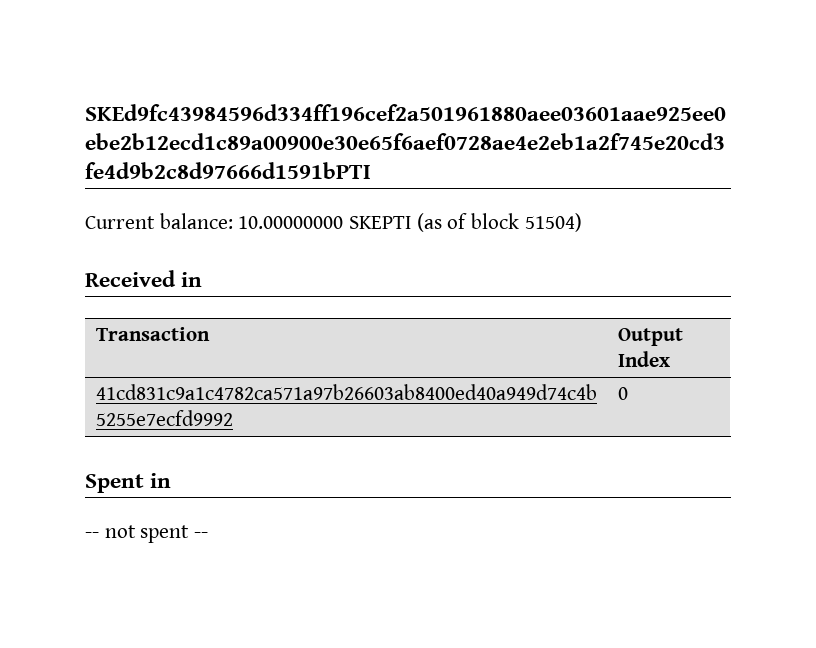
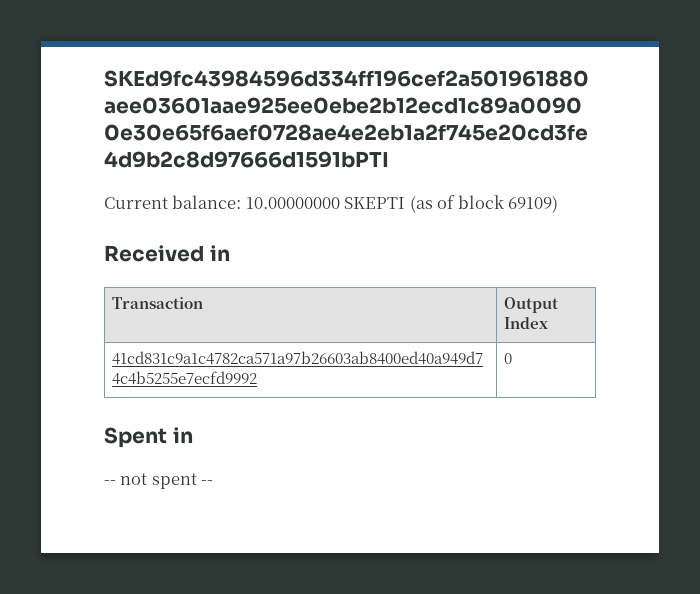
- Current balance: 10.00000000 SKEPTI (as of block 51504)
+ Current balance: 10.00000000 SKEPTI (as of block 69109)

